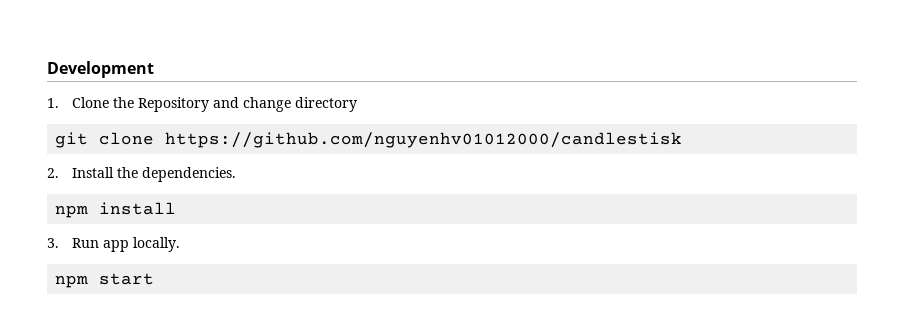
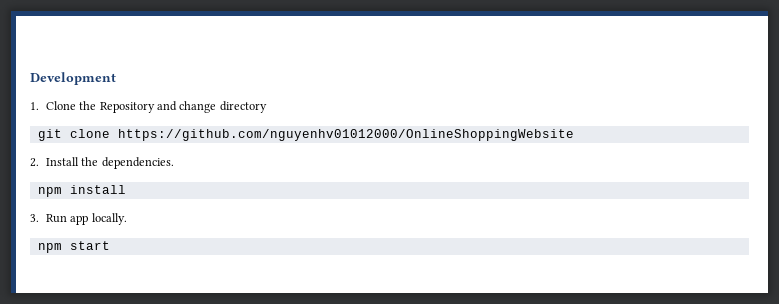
- git clone https://github.com/nguyenhv01012000/candlestisk
+ git clone https://github.com/nguyenhv01012000/OnlineShoppingWebsite

